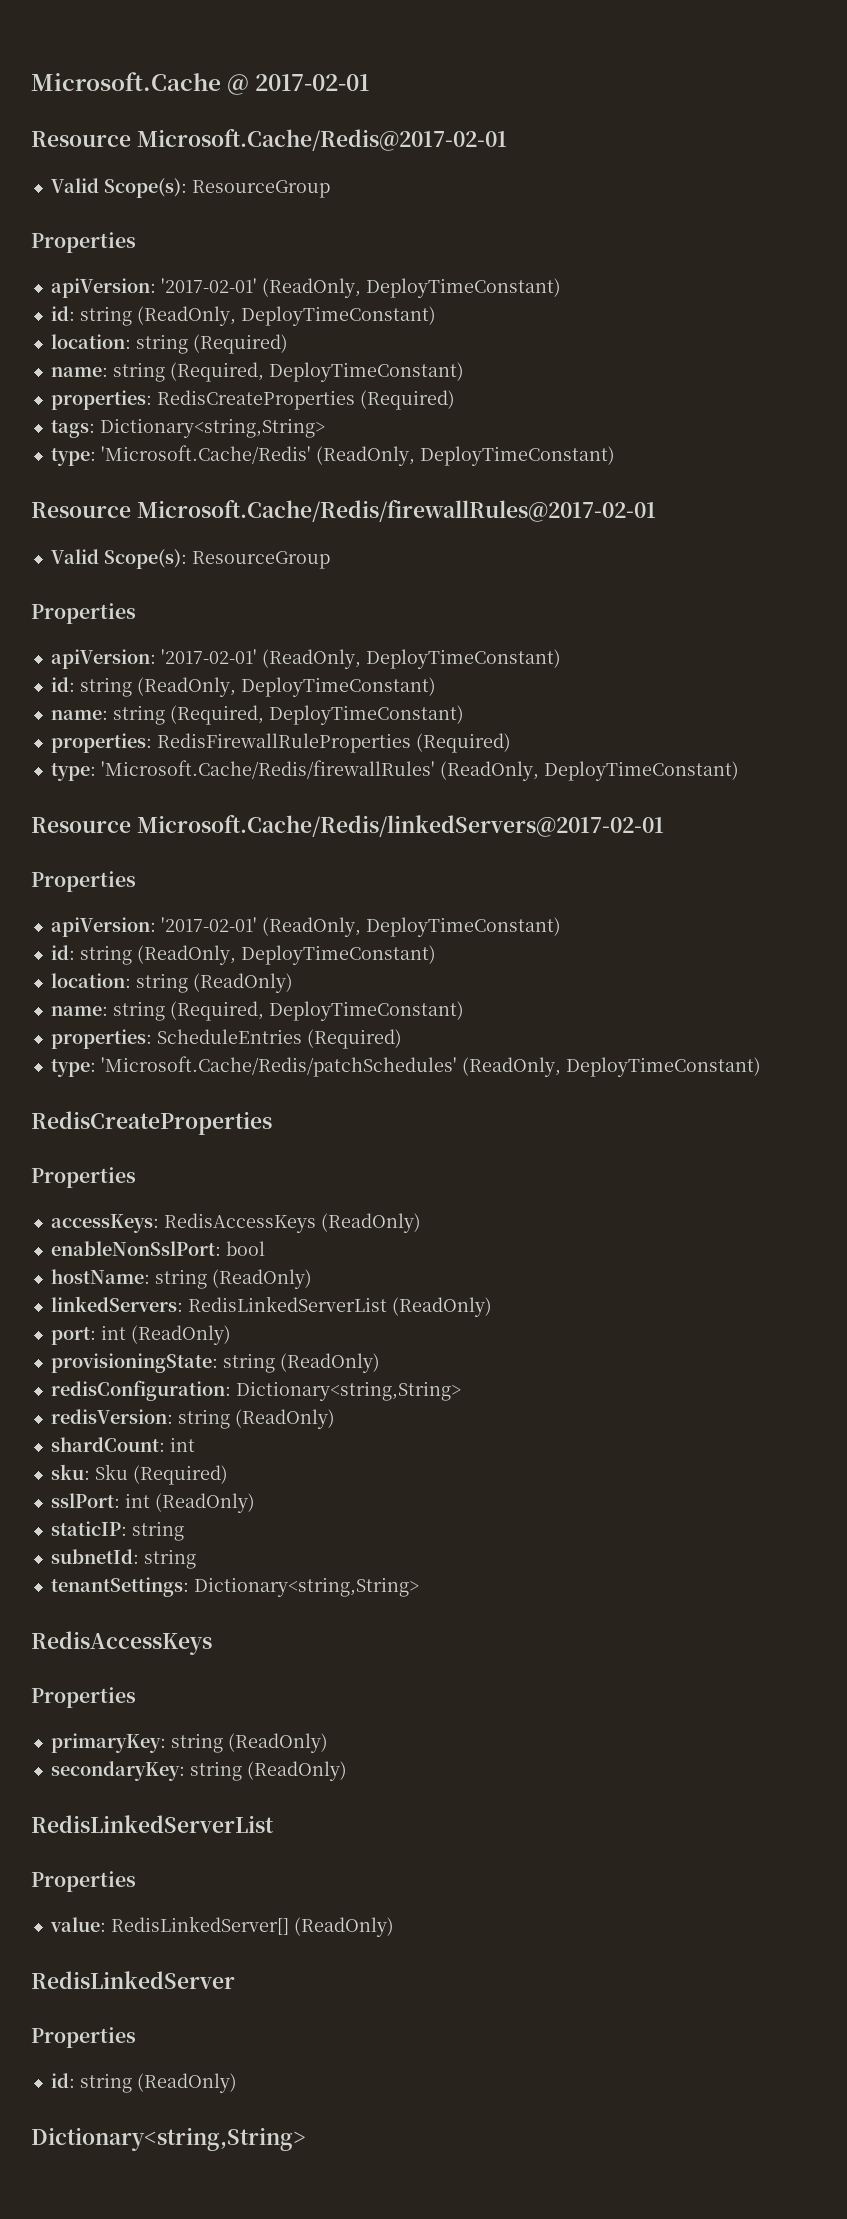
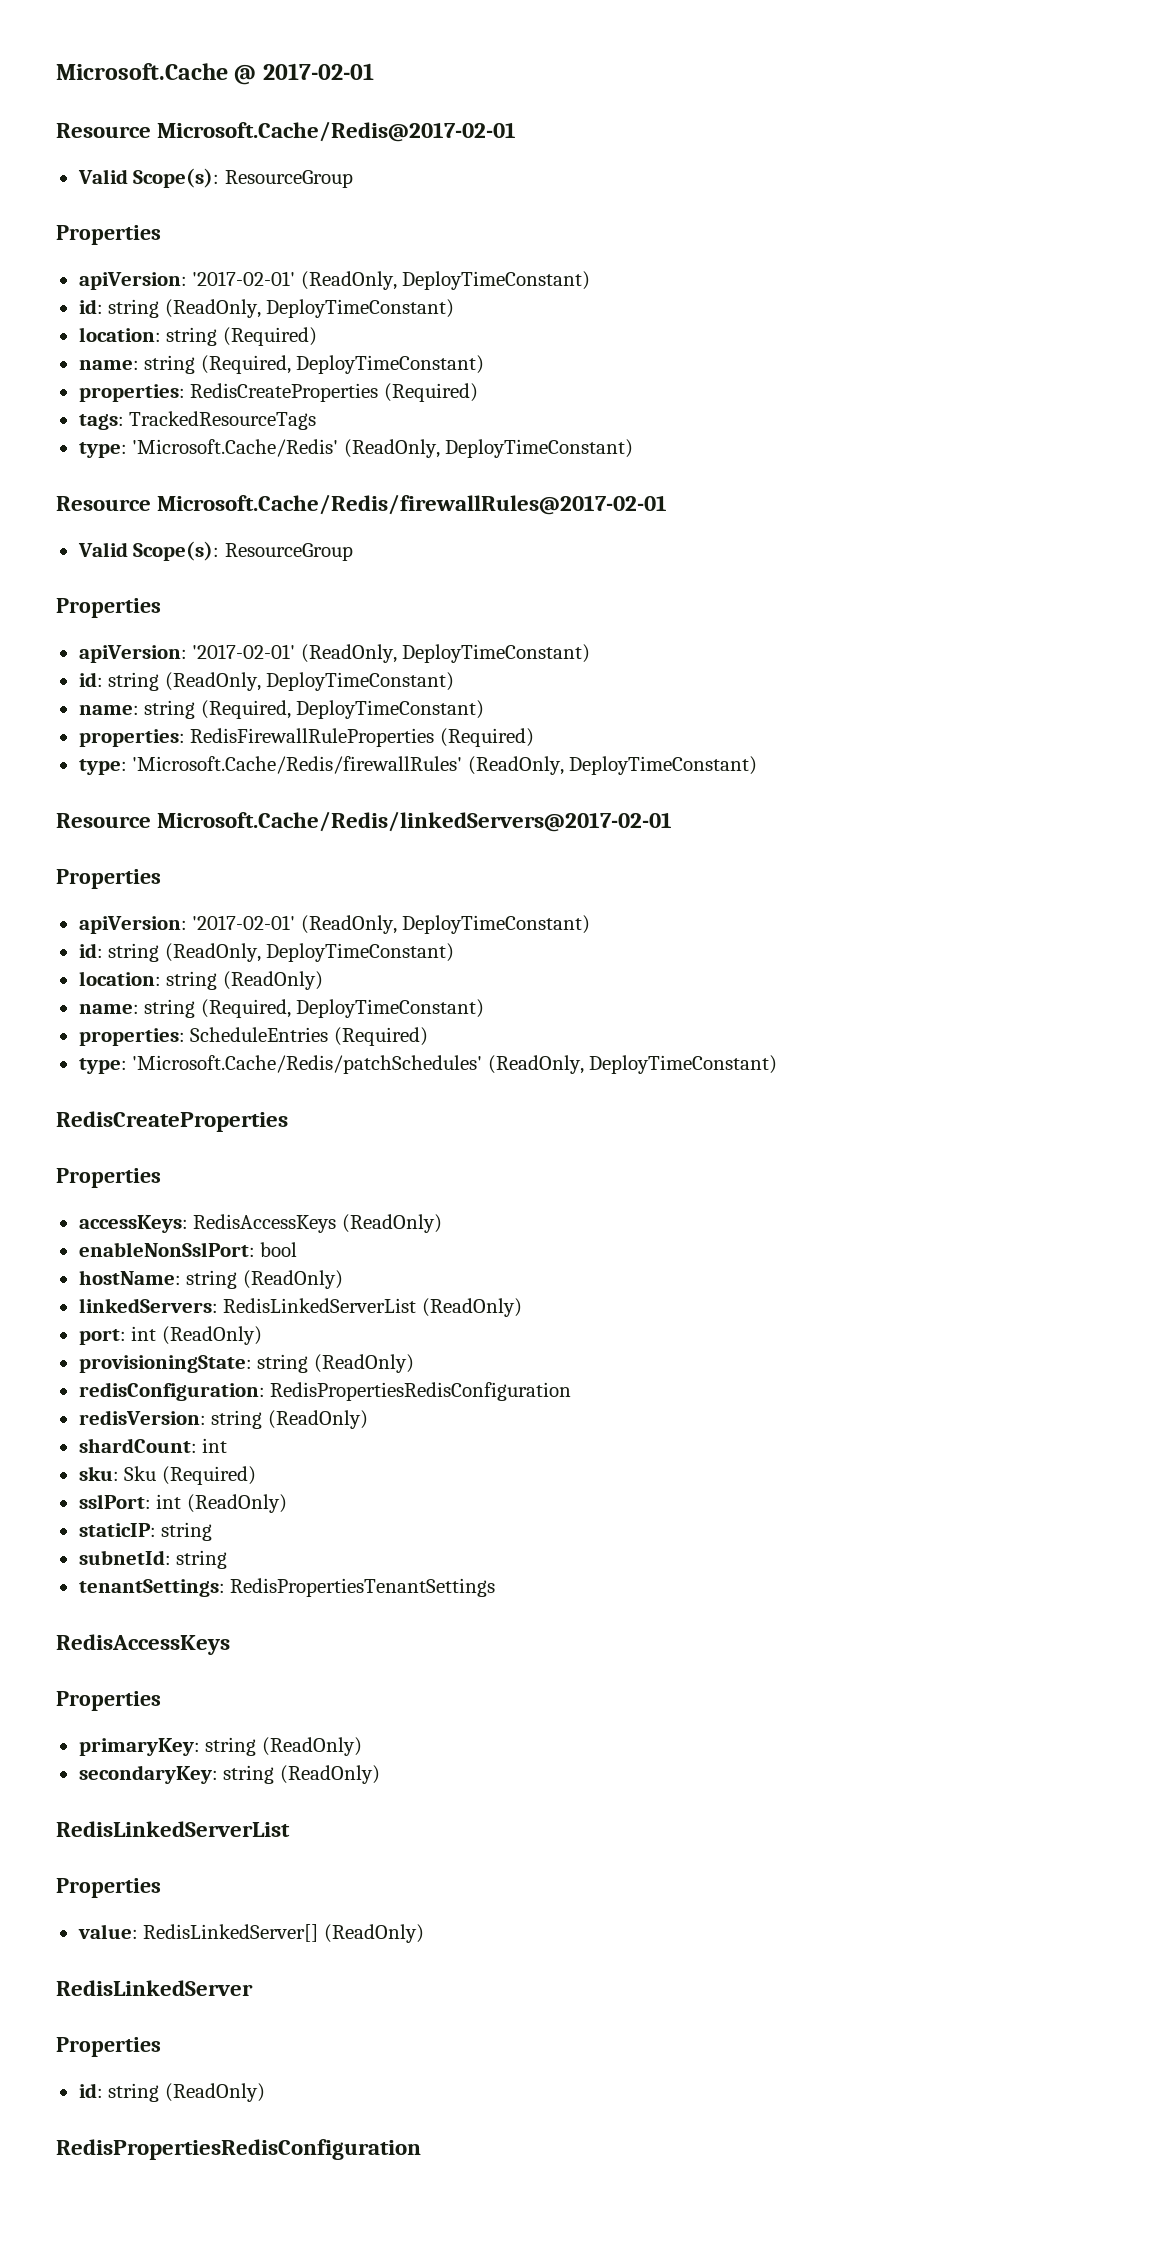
- tags: Dictionary<string,String>
+ tags: TrackedResourceTags
- redisConfiguration: Dictionary<string,String>
+ redisConfiguration: RedisPropertiesRedisConfiguration
- tenantSettings: Dictionary<string,String>
+ tenantSettings: RedisPropertiesTenantSettings
  id: string (ReadOnly)
- Dictionary<string,String>
+ RedisPropertiesRedisConfiguration

